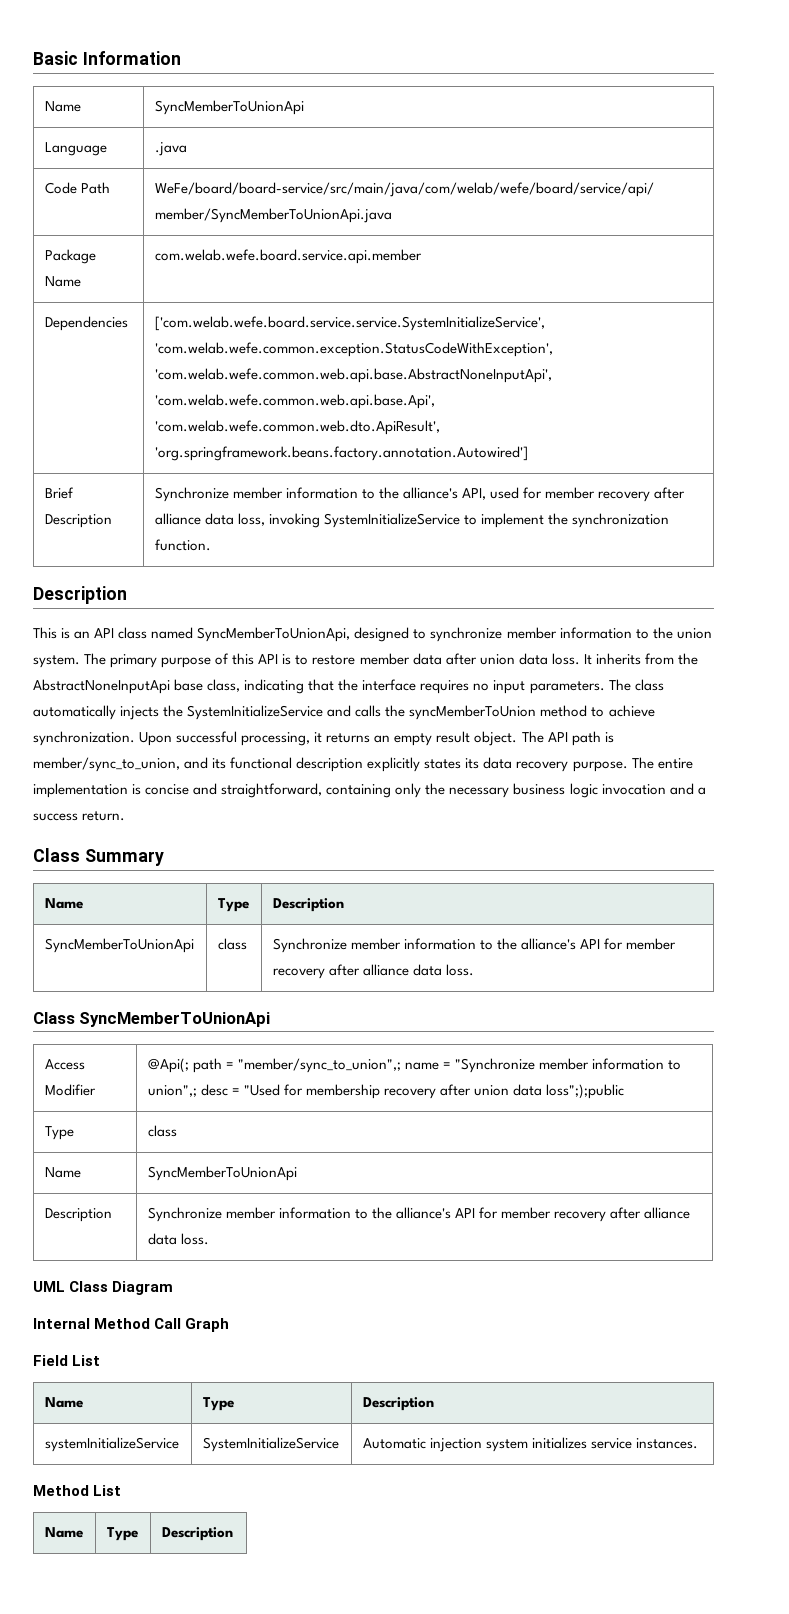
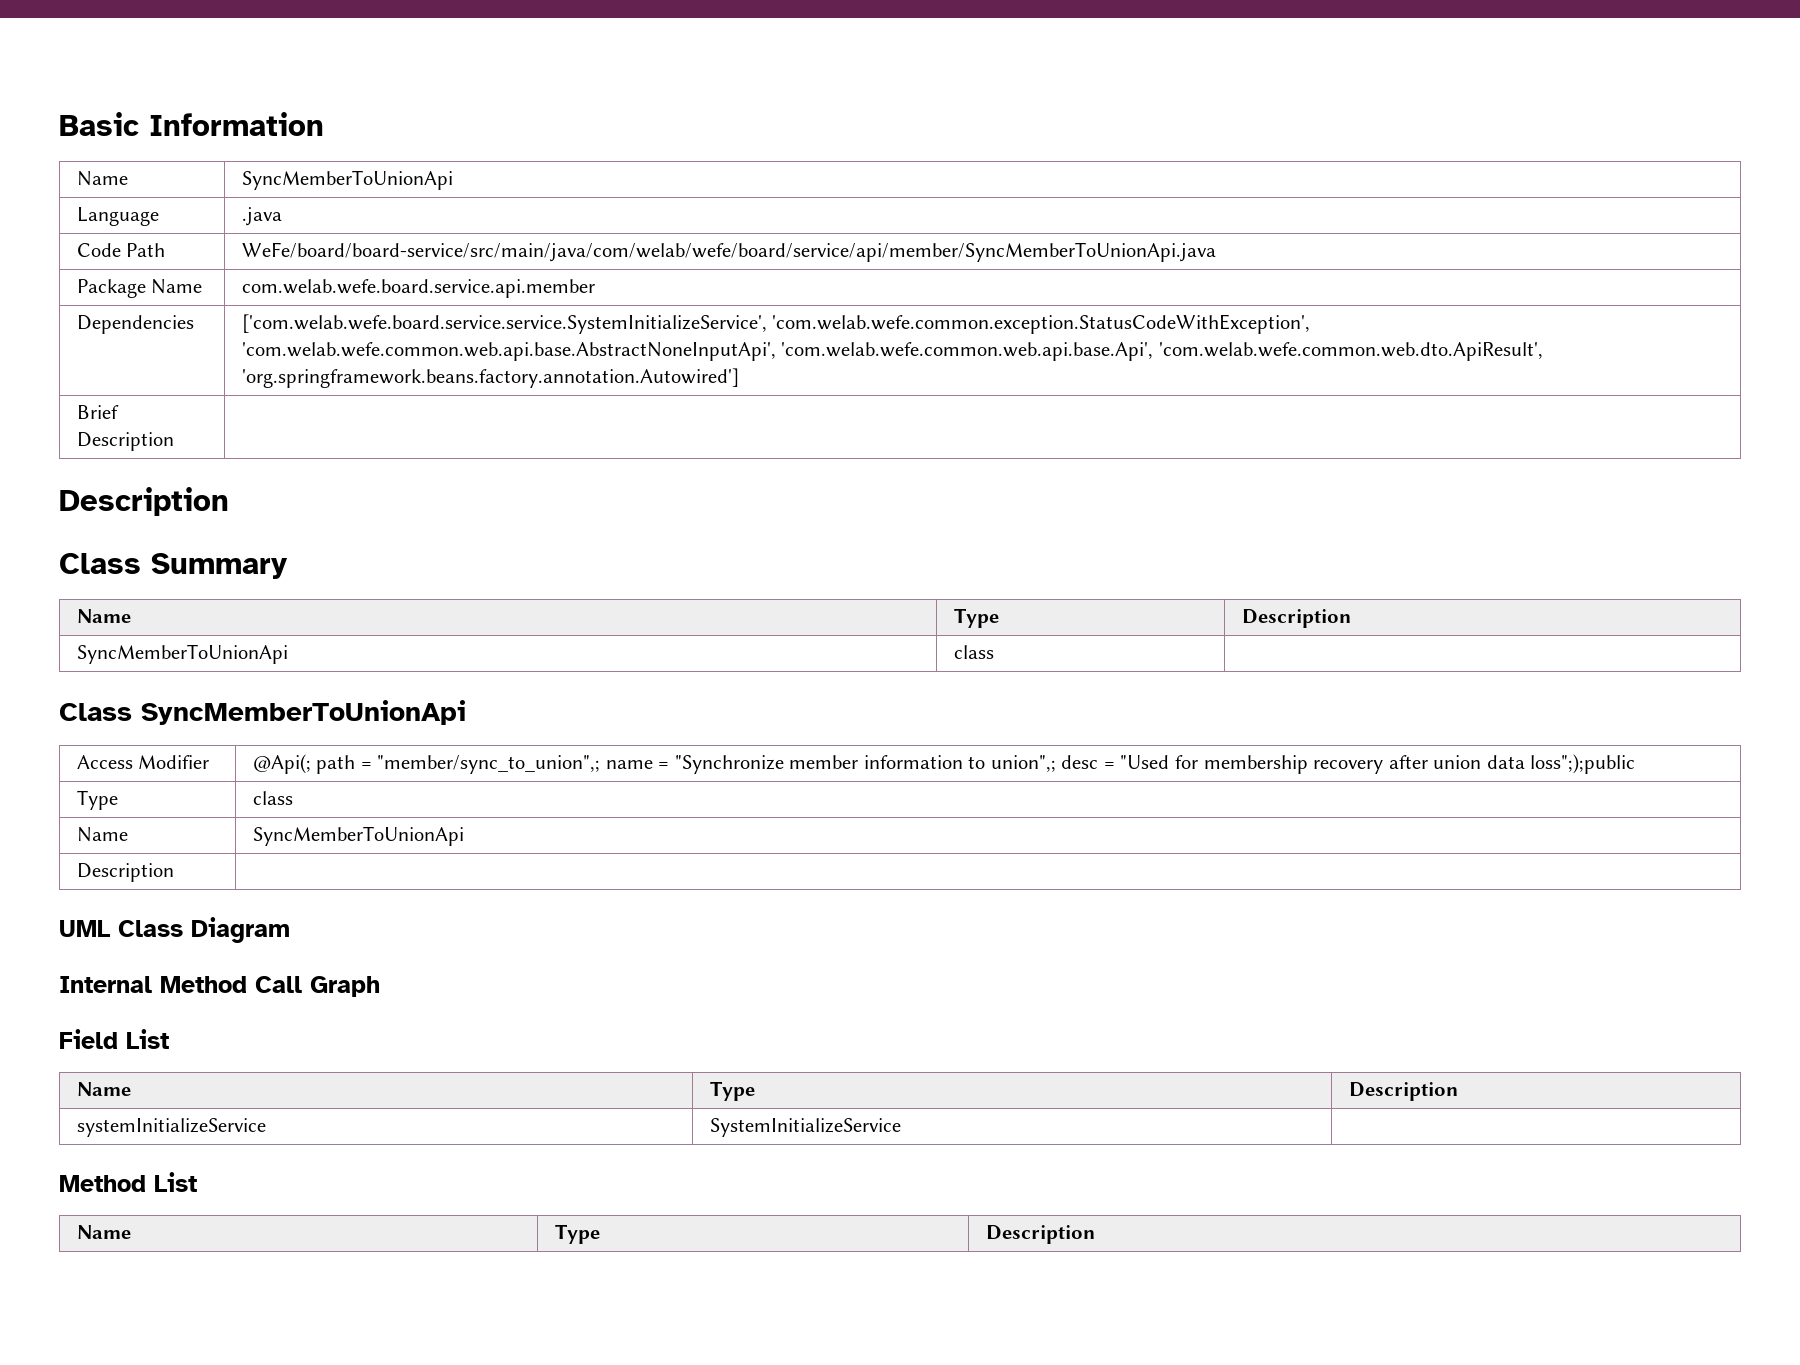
- Brief Description | Synchronize member information to the alliance's API, used for member recovery after alliance data loss, invoking SystemInitializeService to implement the synchronization function.
+ Brief Description |
  Description
- This is an API class named SyncMemberToUnionApi, designed to synchronize member information to the union system. The primary purpose of this API is to restore member data after union data loss. It inherits from the AbstractNoneInputApi base class, indicating that the interface requires no input parameters. The class automatically injects the SystemInitializeService and calls the syncMemberToUnion method to achieve synchronization. Upon successful processing, it returns an empty result object. The API path is member/sync_to_union, and its functional description explicitly states its data recovery purpose. The entire implementation is concise and straightforward, containing only the necessary business logic invocation and a success return.
- SyncMemberToUnionApi | class | Synchronize member information to the alliance's API for member recovery after alliance data loss.
+ SyncMemberToUnionApi | class |
  Type | class
  Name | SyncMemberToUnionApi
- Description | Synchronize member information to the alliance's API for member recovery after alliance data loss.
+ Description |
- systemInitializeService | SystemInitializeService | Automatic injection system initializes service instances.
+ systemInitializeService | SystemInitializeService |

